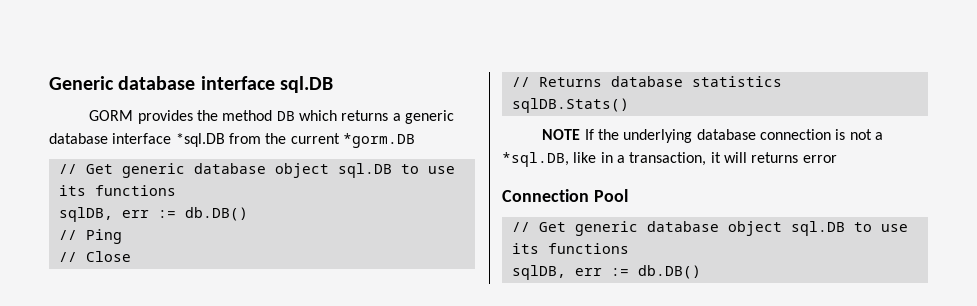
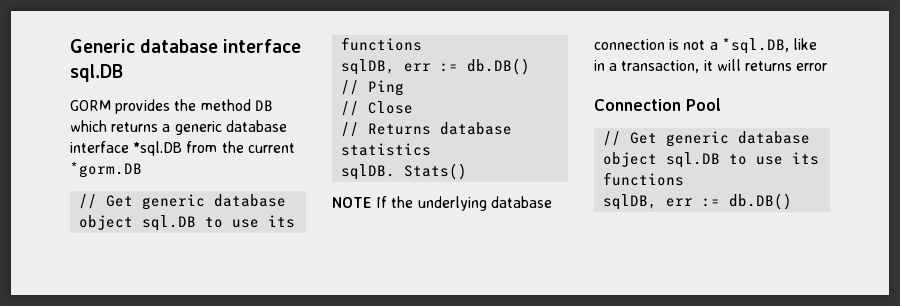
- sqlDB.Stats()
+ sqlDB. Stats()

